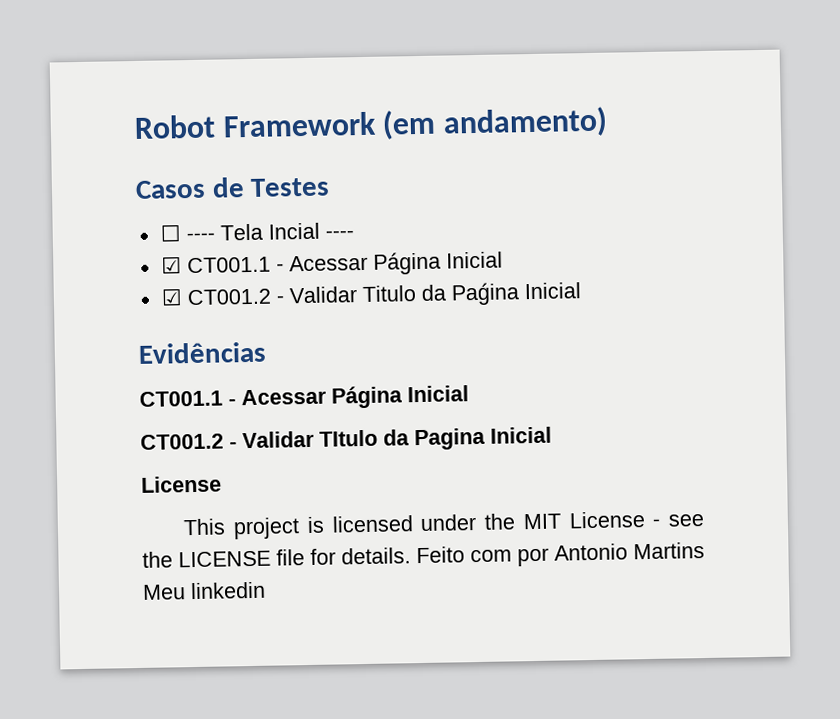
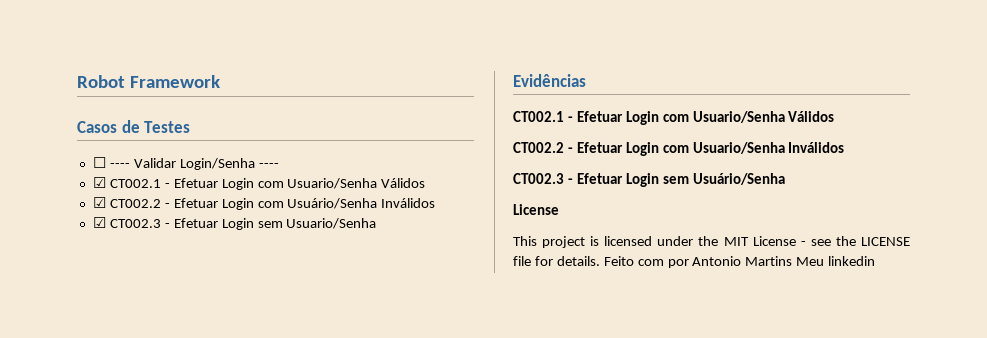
- Robot Framework (em andamento)
+ Robot Framework
- ☐ ---- Tela Incial ----
+ ☐ ---- Validar Login/Senha ----
- ☑ CT001.1 - Acessar Página Inicial
- ☑ CT001.2 - Validar Titulo da Paǵina Inicial
+ ☑ CT002.1 - Efetuar Login com Usuario/Senha Válidos
+ ☑ CT002.2 - Efetuar Login com Usuário/Senha Inválidos
+ ☑ CT002.3 - Efetuar Login sem Usuario/Senha
  Evidências
- CT001.1 - Acessar Página Inicial
- CT001.2 - Validar TItulo da Pagina Inicial
+ CT002.1 - Efetuar Login com Usuario/Senha Válidos
+ CT002.2 - Efetuar Login com Usuario/Senha Inválidos
+ CT002.3 - Efetuar Login sem Usuário/Senha

